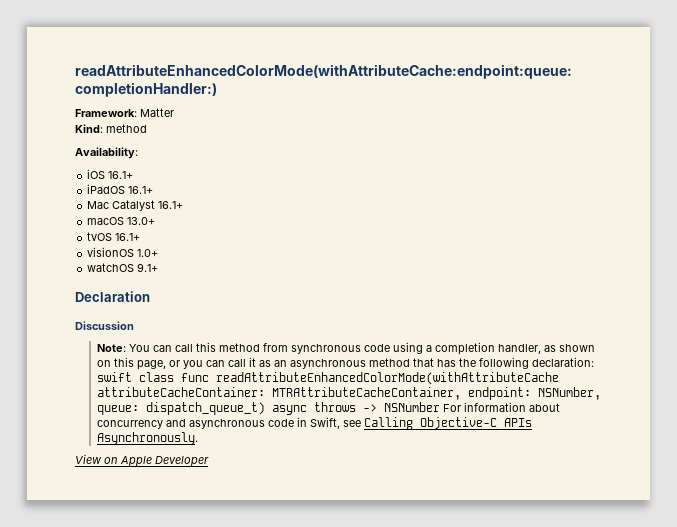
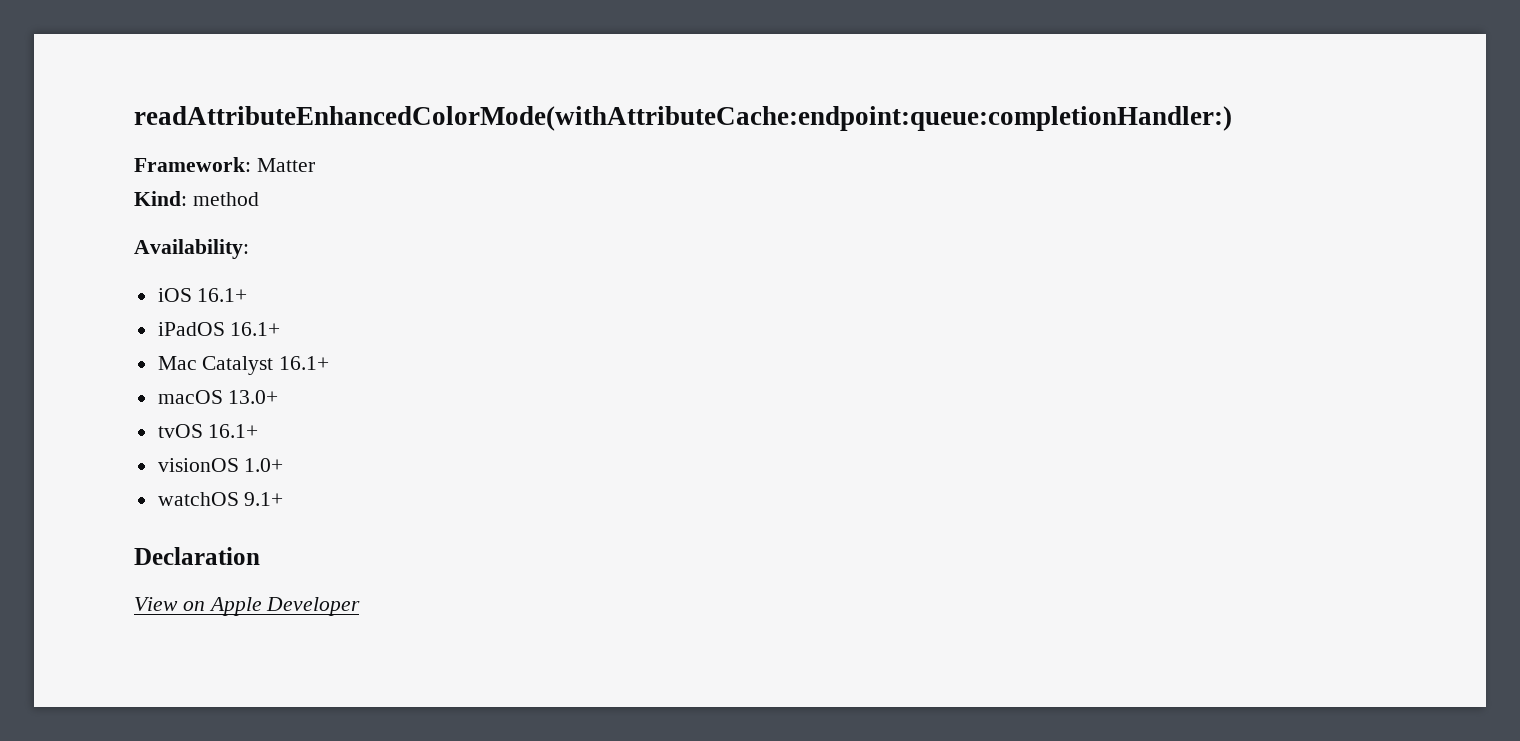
- Discussion
- Note: You can call this method from synchronous code using a completion handler, as shown on this page, or you can call it as an asynchronous method that has the following declaration: swift class func readAttributeEnhancedColorMode(withAttributeCache attributeCacheContainer: MTRAttributeCacheContainer, endpoint: NSNumber, queue: dispatch_queue_t) async throws -> NSNumber For information about concurrency and asynchronous code in Swift, see Calling Objective-C APIs Asynchronously.

